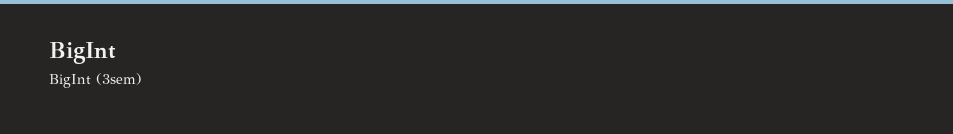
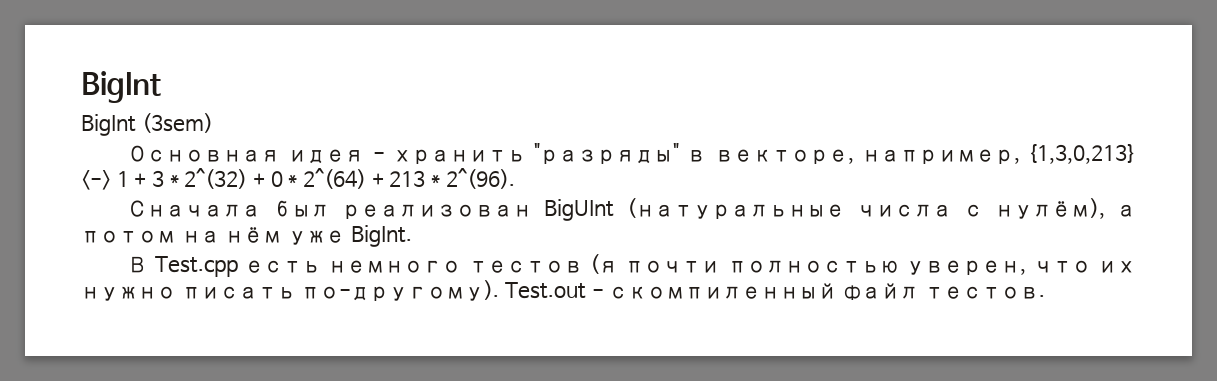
+ Основная идея - хранить "разряды" в векторе, например, {1,3,0,213} <-> 1 + 3 * 2^(32) + 0 * 2^(64) + 213 * 2^(96).
+ Сначала был реализован BigUInt (натуральные числа с нулём), а потом на нём уже BigInt.
+ В Test.cpp есть немного тестов (я почти полностью уверен, что их нужно писать по-другому). Test.out - скомпиленный файл тестов.

